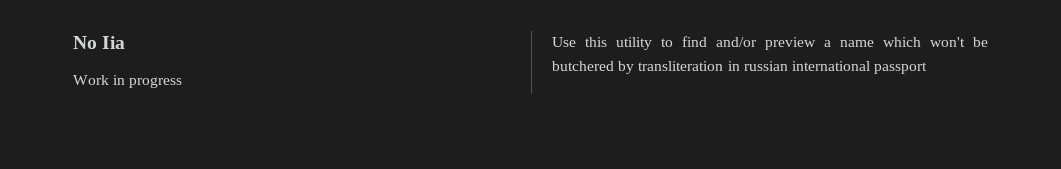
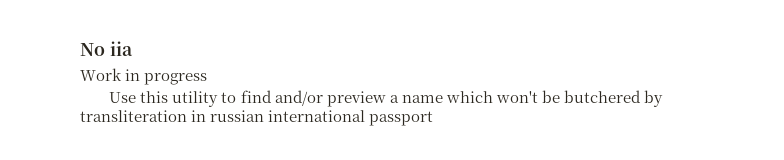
- No Iia
+ No iia

